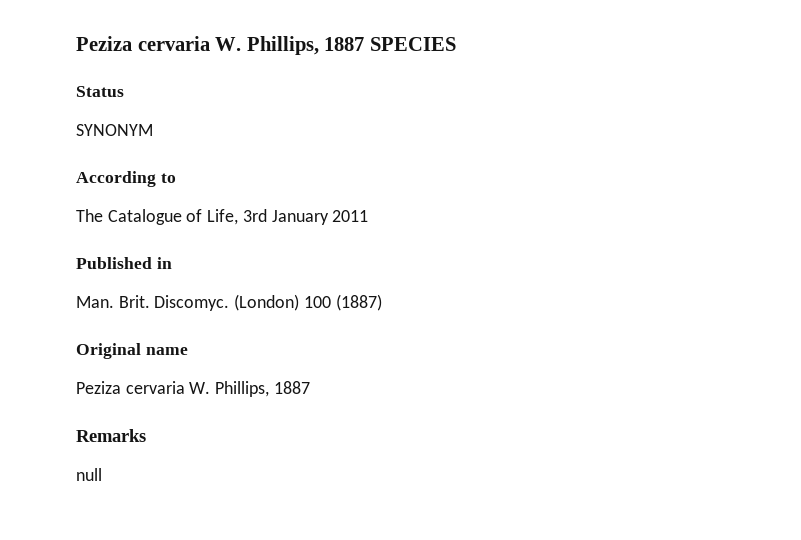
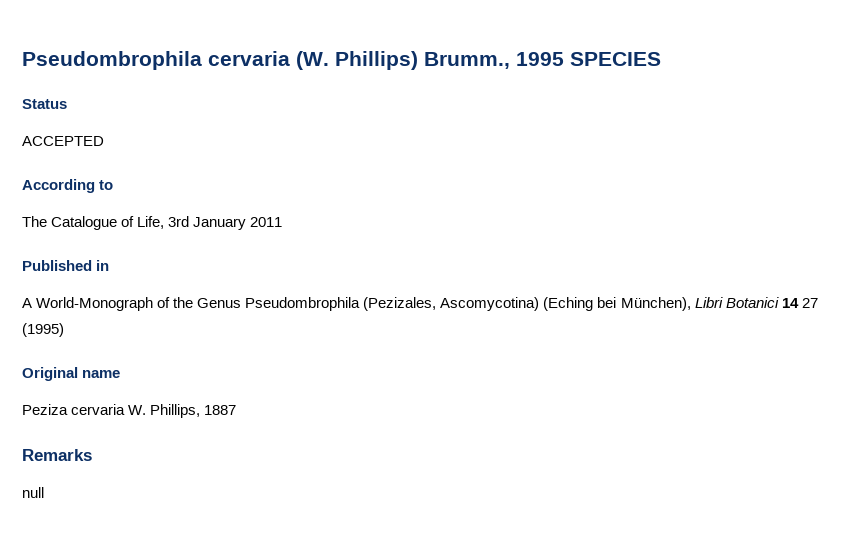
- Peziza cervaria W. Phillips, 1887 SPECIES
+ Pseudombrophila cervaria (W. Phillips) Brumm., 1995 SPECIES
- SYNONYM
+ ACCEPTED
- Man. Brit. Discomyc. (London) 100 (1887)
+ A World-Monograph of the Genus Pseudombrophila (Pezizales, Ascomycotina) (Eching bei München), Libri Botanici 14 27 (1995)

